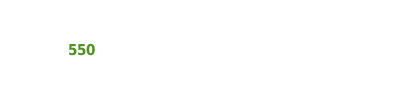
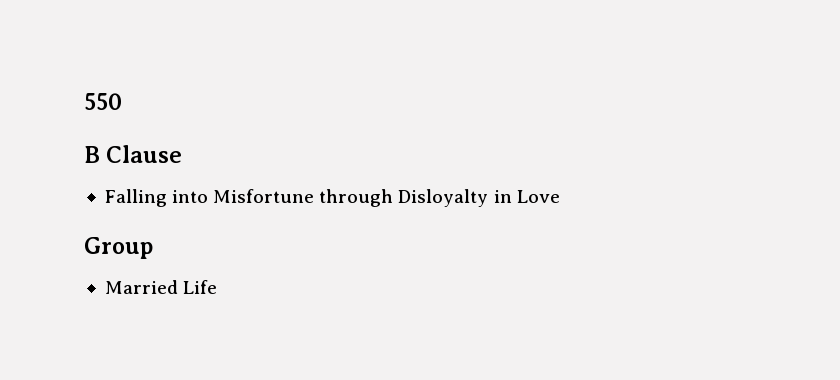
+ B Clause
+ Falling into Misfortune through Disloyalty in Love
+ Group
+ Married Life

